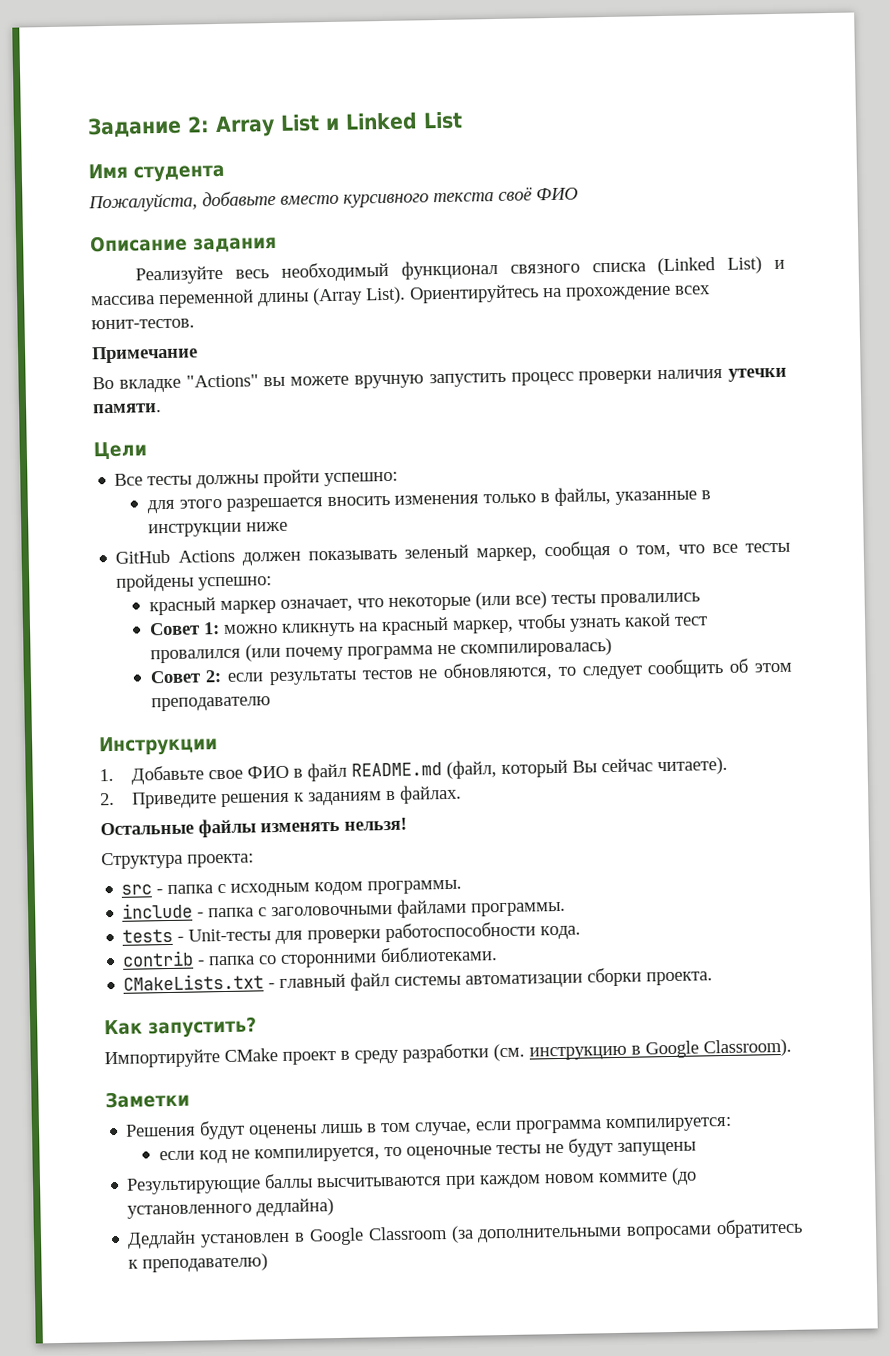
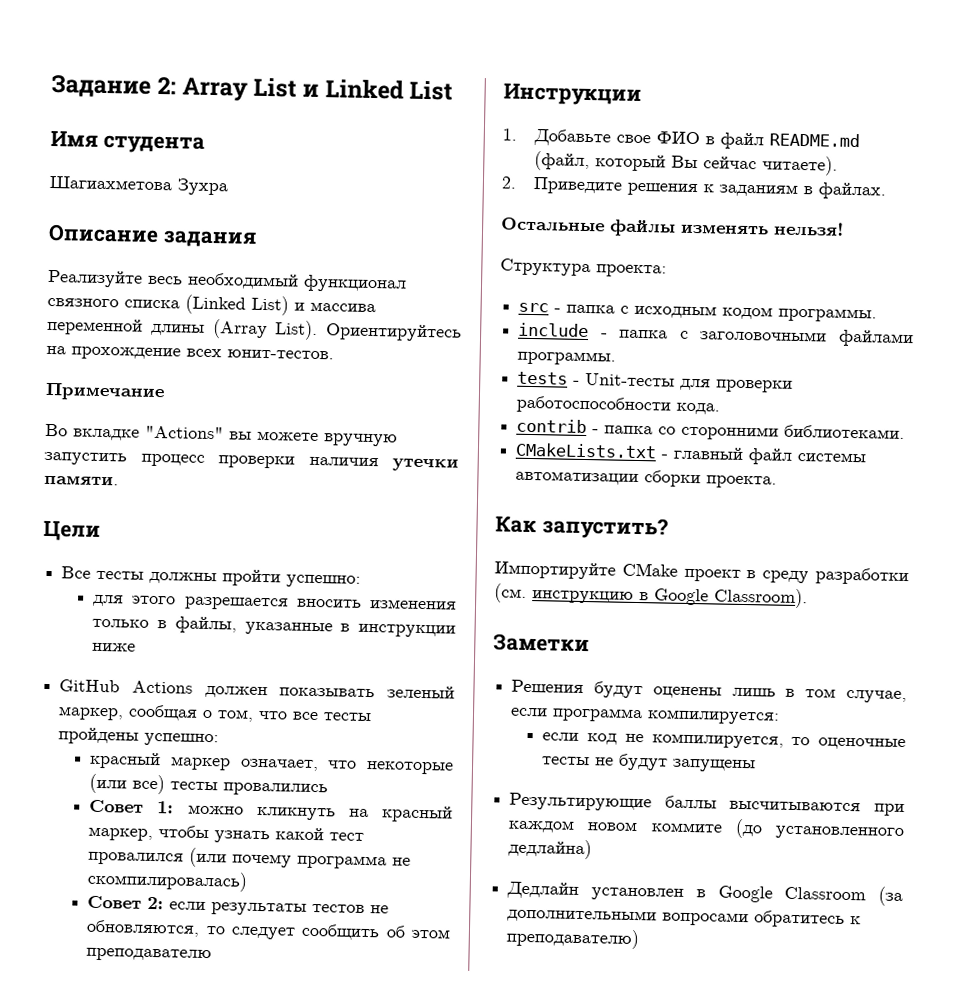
- Пожалуйста, добавьте вместо курсивного текста своё ФИО
+ Шагиахметова Зухра

